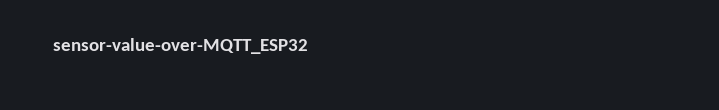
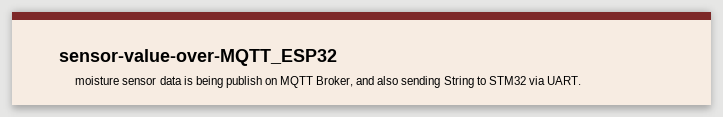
+ moisture sensor data is being publish on MQTT Broker, and also sending String to STM32 via UART.

